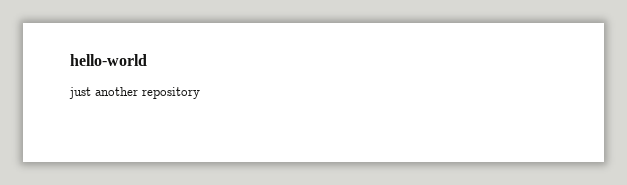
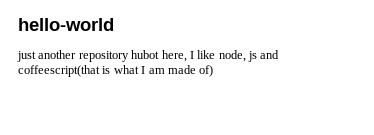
- just another repository
+ just another repository hubot here, I like node, js and coffeescript(that is what I am made of)

